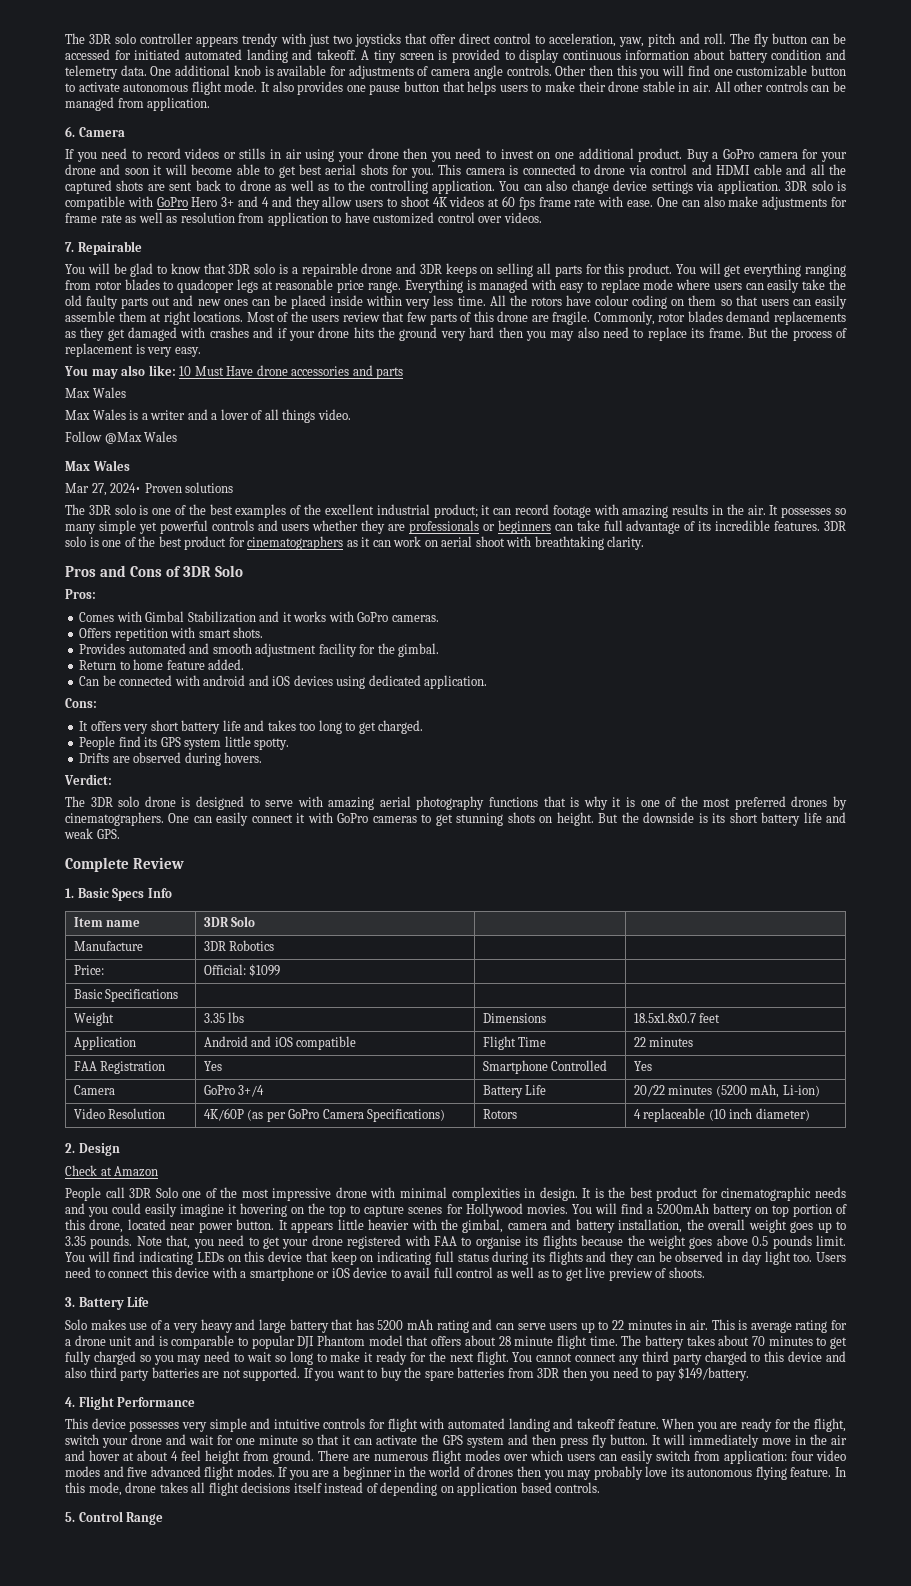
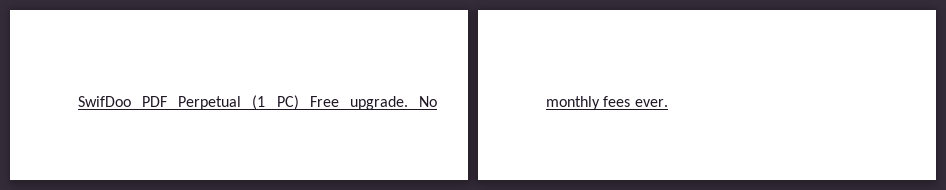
- The 3DR solo controller appears trendy with just two joysticks that offer direct control to acceleration, yaw, pitch and roll. The fly button can be accessed for initiated automated landing and takeoff. A tiny screen is provided to display continuous information about battery condition and telemetry data. One additional knob is available for adjustments of camera angle controls. Other then this you will find one customizable button to activate autonomous flight mode. It also provides one pause button that helps users to make their drone stable in air. All other controls can be managed from application.
- 6. Camera
- If you need to record videos or stills in air using your drone then you need to invest on one additional product. Buy a GoPro camera for your drone and soon it will become able to get best aerial shots for you. This camera is connected to drone via control and HDMI cable and all the captured shots are sent back to drone as well as to the controlling application. You can also change device settings via application. 3DR solo is compatible with GoPro Hero 3+ and 4 and they allow users to shoot 4K videos at 60 fps frame rate with ease. One can also make adjustments for frame rate as well as resolution from application to have customized control over videos.
- 7. Repairable
- You will be glad to know that 3DR solo is a repairable drone and 3DR keeps on selling all parts for this product. You will get everything ranging from rotor blades to quadcoper legs at reasonable price range. Everything is managed with easy to replace mode where users can easily take the old faulty parts out and new ones can be placed inside within very less time. All the rotors have colour coding on them so that users can easily assemble them at right locations. Most of the users review that few parts of this drone are fragile. Commonly, rotor blades demand replacements as they get damaged with crashes and if your drone hits the ground very hard then you may also need to replace its frame. But the process of replacement is very easy.
- You may also like: 10 Must Have drone accessories and parts
- Max Wales
- Max Wales is a writer and a lover of all things video.
- Follow @Max Wales
- Max Wales
- Mar 27, 2024• Proven solutions
- The 3DR solo is one of the best examples of the excellent industrial product; it can record footage with amazing results in the air. It possesses so many simple yet powerful controls and users whether they are professionals or beginners can take full advantage of its incredible features. 3DR solo is one of the best product for cinematographers as it can work on aerial shoot with breathtaking clarity.
- Pros and Cons of 3DR Solo
- Pros:
- Comes with Gimbal Stabilization and it works with GoPro cameras.
- Offers repetition with smart shots.
- Provides automated and smooth adjustment facility for the gimbal.
- Return to home feature added.
- Can be connected with android and iOS devices using dedicated application.
- Cons:
- It offers very short battery life and takes too long to get charged.
- People find its GPS system little spotty.
- Drifts are observed during hovers.
- Verdict:
- The 3DR solo drone is designed to serve with amazing aerial photography functions that is why it is one of the most preferred drones by cinematographers. One can easily connect it with GoPro cameras to get stunning shots on height. But the downside is its short battery life and weak GPS.
- Complete Review
- 1. Basic Specs Info
- Item name | 3DR Solo | |
- Manufacture | 3DR Robotics | |
- Price: | Official: $1099 | |
- Basic Specifications | | |
- Weight | 3.35 lbs | Dimensions | 18.5x1.8x0.7 feet
- Application | Android and iOS compatible | Flight Time | 22 minutes
- FAA Registration | Yes | Smartphone Controlled | Yes
- Camera | GoPro 3+/4 | Battery Life | 20/22 minutes (5200 mAh, Li-ion)
- Video Resolution | 4K/60P (as per GoPro Camera Specifications) | Rotors | 4 replaceable (10 inch diameter)
- 2. Design
- Check at Amazon
- People call 3DR Solo one of the most impressive drone with minimal complexities in design. It is the best product for cinematographic needs and you could easily imagine it hovering on the top to capture scenes for Hollywood movies. You will find a 5200mAh battery on top portion of this drone, located near power button. It appears little heavier with the gimbal, camera and battery installation, the overall weight goes up to 3.35 pounds. Note that, you need to get your drone registered with FAA to organise its flights because the weight goes above 0.5 pounds limit. You will find indicating LEDs on this device that keep on indicating full status during its flights and they can be observed in day light too. Users need to connect this device with a smartphone or iOS device to avail full control as well as to get live preview of shoots.
- 3. Battery Life
- Solo makes use of a very heavy and large battery that has 5200 mAh rating and can serve users up to 22 minutes in air. This is average rating for a drone unit and is comparable to popular DJI Phantom model that offers about 28 minute flight time. The battery takes about 70 minutes to get fully charged so you may need to wait so long to make it ready for the next flight. You cannot connect any third party charged to this device and also third party batteries are not supported. If you want to buy the spare batteries from 3DR then you need to pay $149/battery.
- 4. Flight Performance
- This device possesses very simple and intuitive controls for flight with automated landing and takeoff feature. When you are ready for the flight, switch your drone and wait for one minute so that it can activate the GPS system and then press fly button. It will immediately move in the air and hover at about 4 feel height from ground. There are numerous flight modes over which users can easily switch from application: four video modes and five advanced flight modes. If you are a beginner in the world of drones then you may probably love its autonomous flying feature. In this mode, drone takes all flight decisions itself instead of depending on application based controls.
- 5. Control Range
+ SwifDoo PDF Perpetual (1 PC) Free upgrade. No monthly fees ever.

